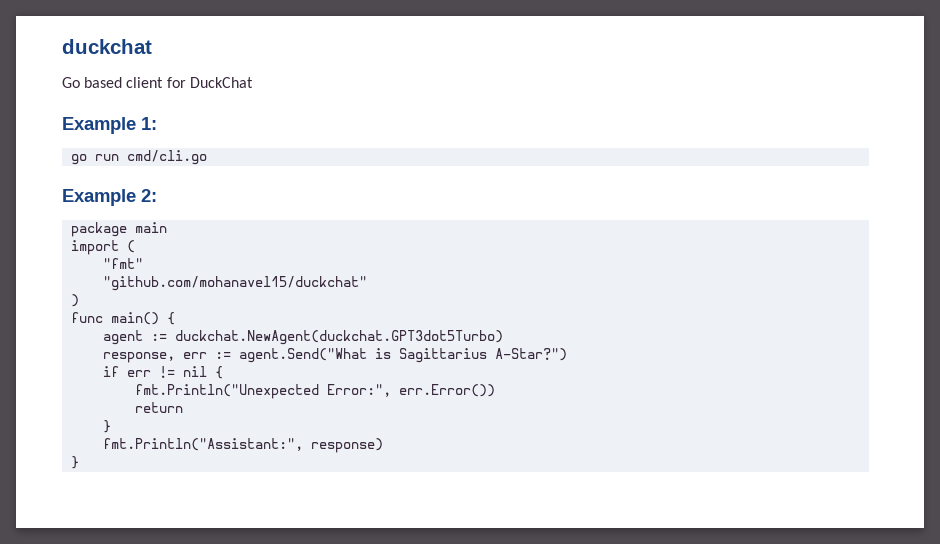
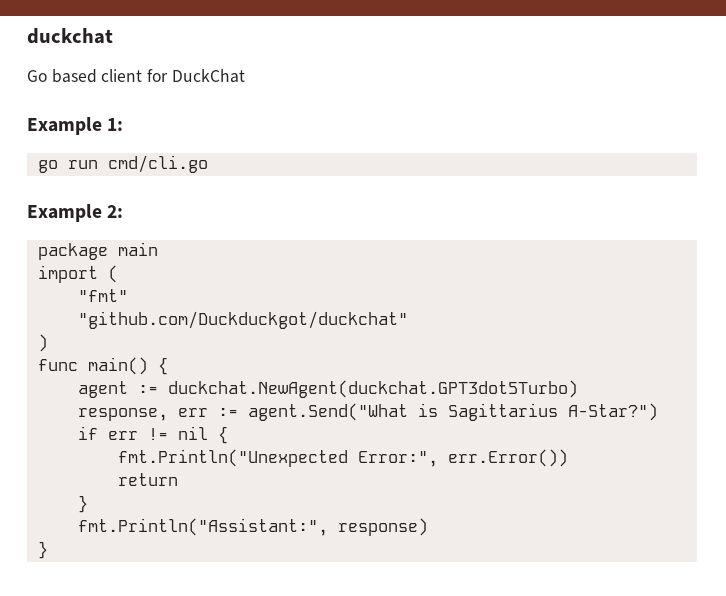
- "github.com/mohanavel15/duckchat"
+ "github.com/Duckduckgot/duckchat"

